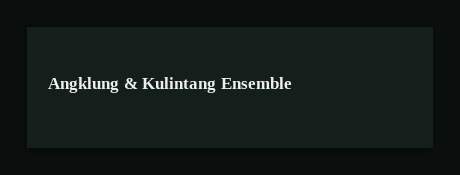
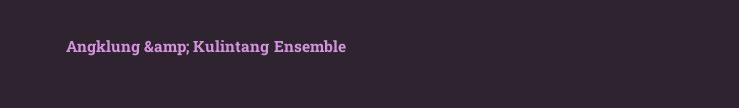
- Angklung & Kulintang Ensemble
+ Angklung &amp; Kulintang Ensemble

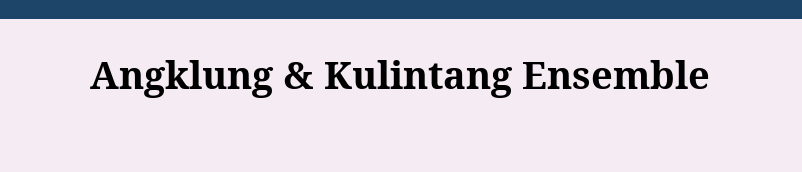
- Angklung &amp; Kulintang Ensemble
+ Angklung & Kulintang Ensemble

